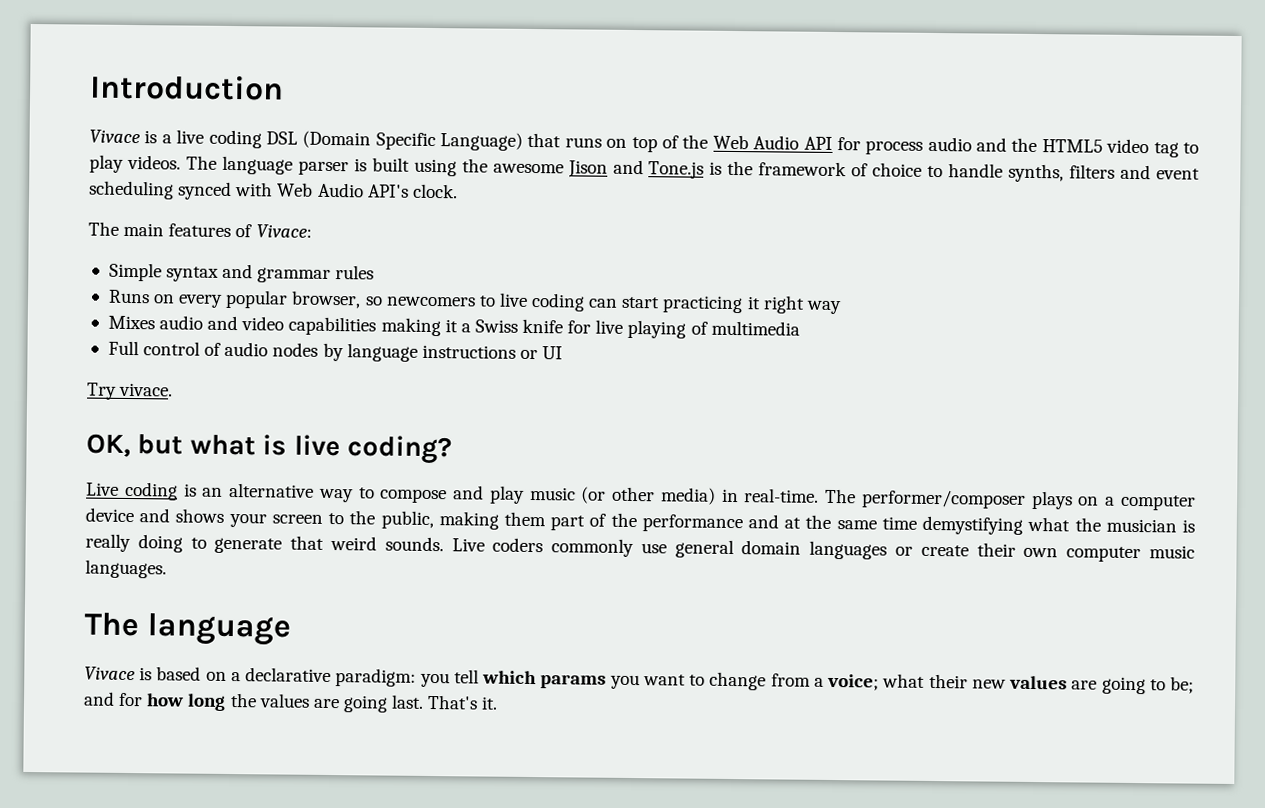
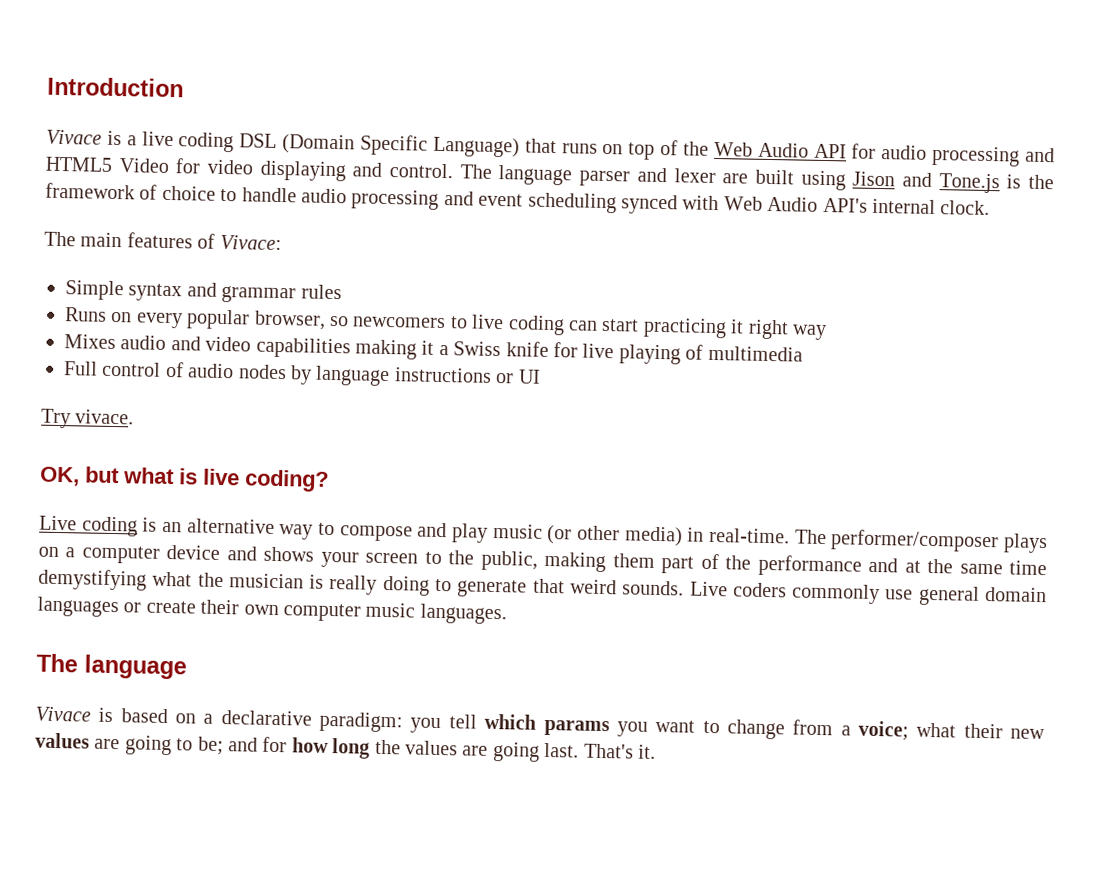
- Vivace is a live coding DSL (Domain Specific Language) that runs on top of the Web Audio API for process audio and the HTML5 video tag to play videos. The language parser is built using the awesome Jison and Tone.js is the framework of choice to handle synths, filters and event scheduling synced with Web Audio API's clock.
+ Vivace is a live coding DSL (Domain Specific Language) that runs on top of the Web Audio API for audio processing and HTML5 Video for video displaying and control. The language parser and lexer are built using Jison and Tone.js is the framework of choice to handle audio processing and event scheduling synced with Web Audio API's internal clock.

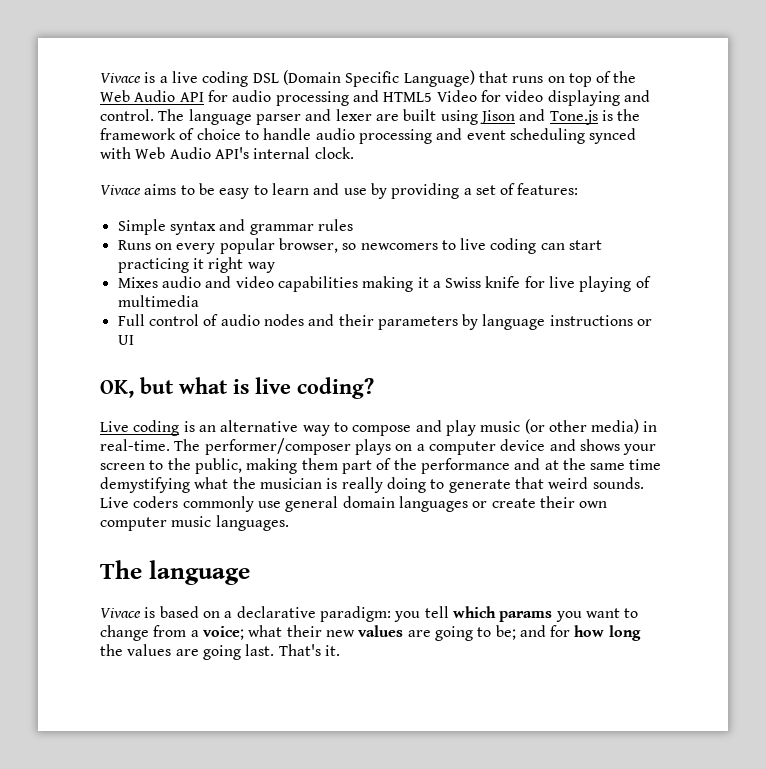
- Introduction
- The main features of Vivace:
+ Vivace aims to be easy to learn and use by providing a set of features:
- Full control of audio nodes by language instructions or UI
+ Full control of audio nodes and their parameters by language instructions or UI
- Try vivace.

